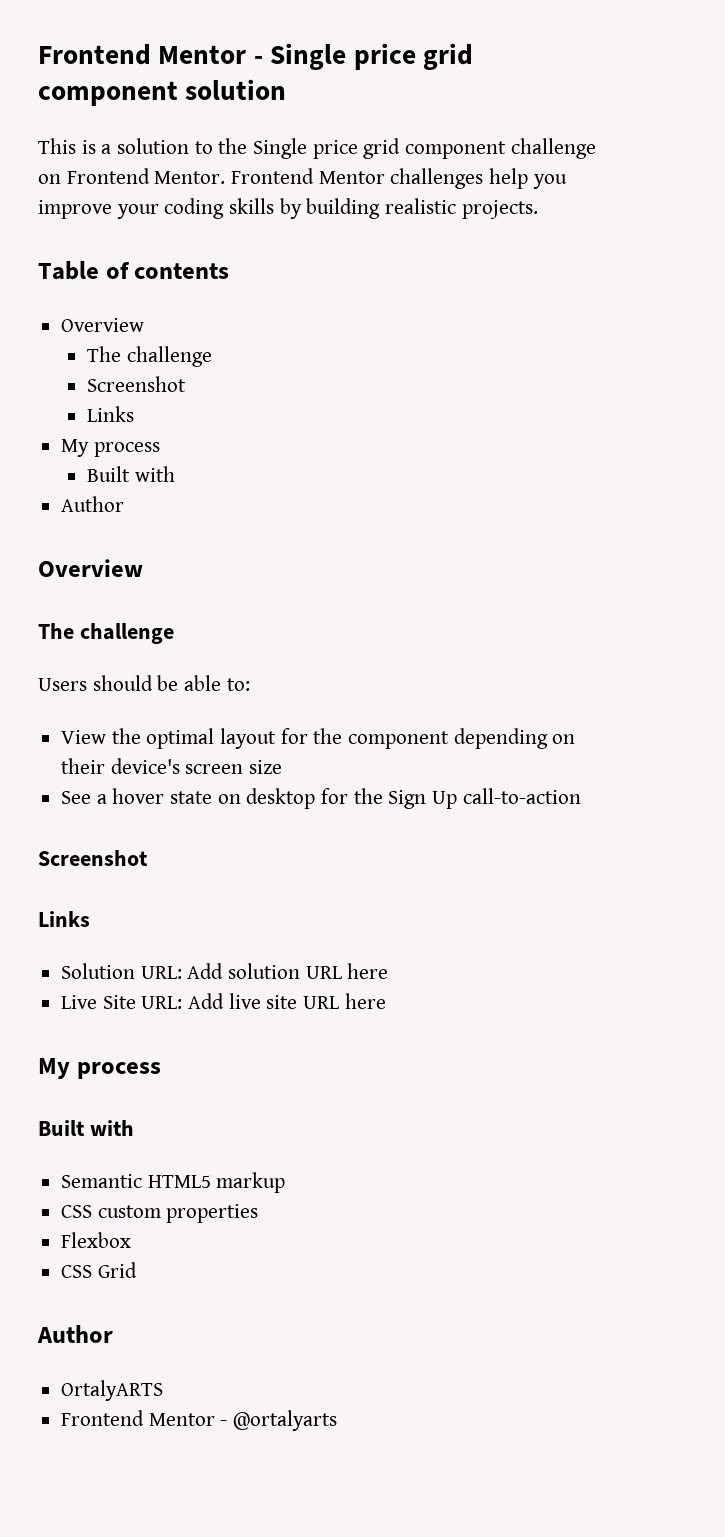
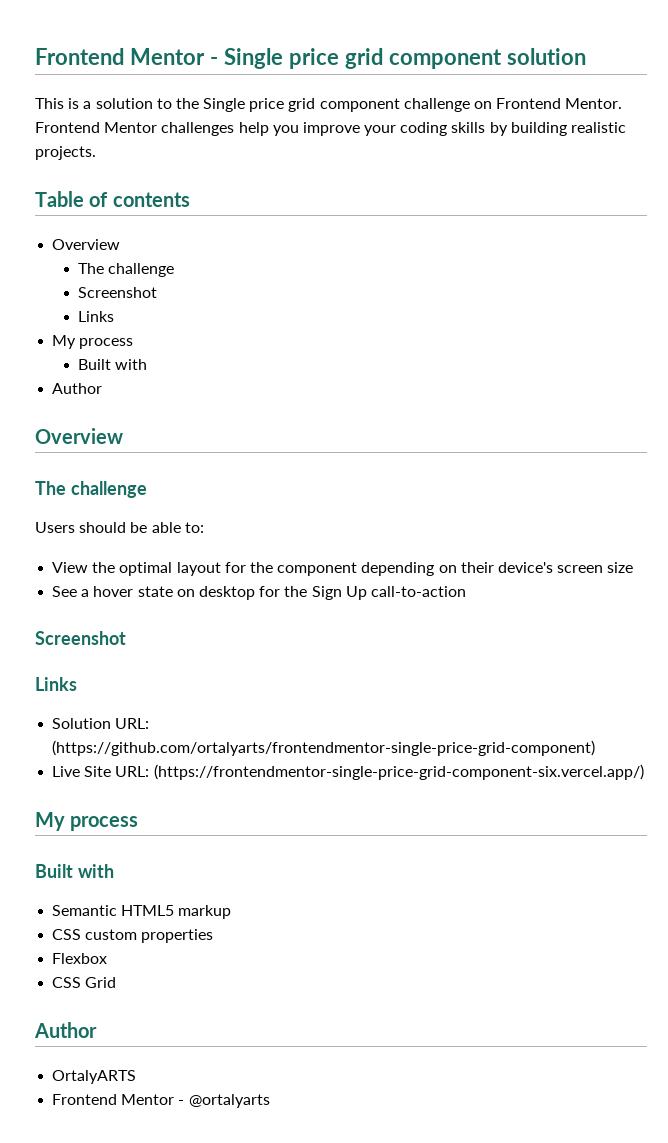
- Solution URL: Add solution URL here
+ Solution URL: (https://github.com/ortalyarts/frontendmentor-single-price-grid-component)
- Live Site URL: Add live site URL here
+ Live Site URL: (https://frontendmentor-single-price-grid-component-six.vercel.app/)

